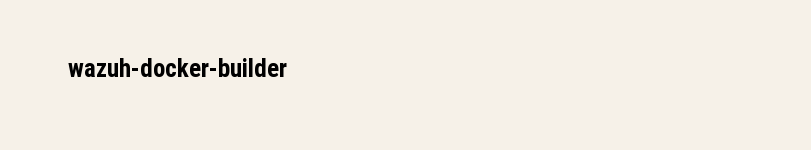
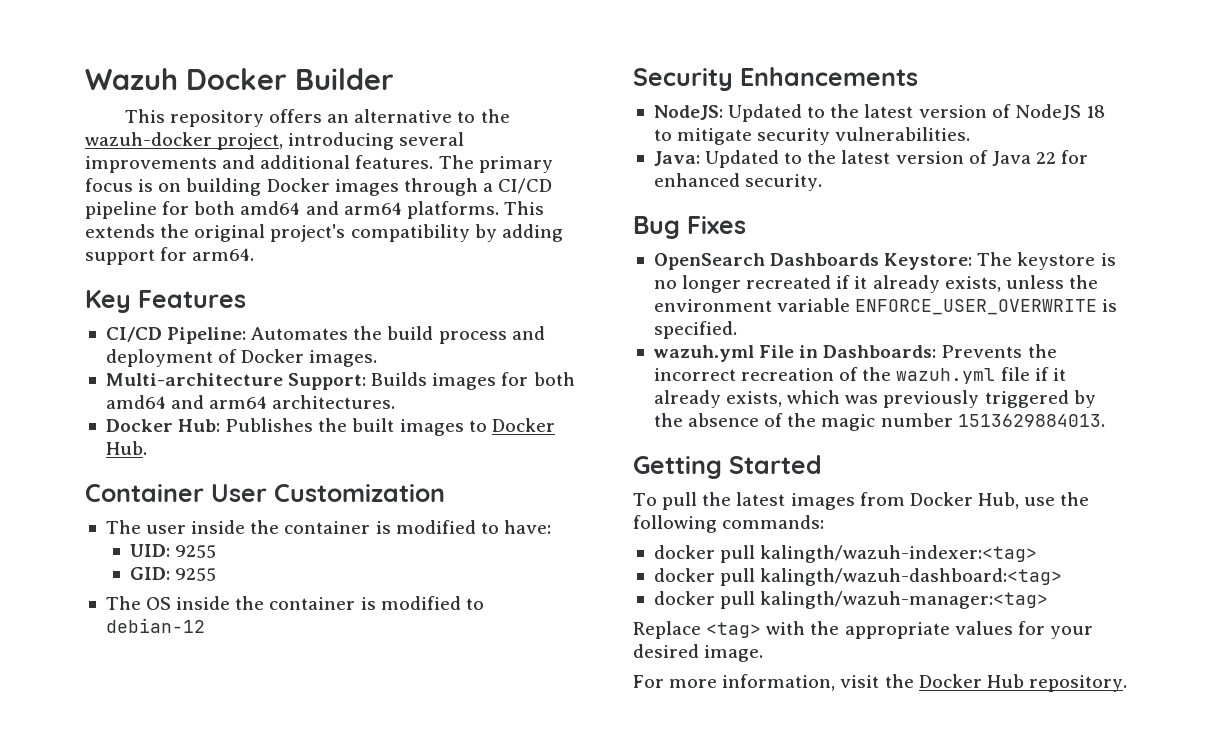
- wazuh-docker-builder
+ Wazuh Docker Builder
+ This repository offers an alternative to the wazuh-docker project, introducing several improvements and additional features. The primary focus is on building Docker images through a CI/CD pipeline for both amd64 and arm64 platforms. This extends the original project's compatibility by adding support for arm64.
+ Key Features
+ CI/CD Pipeline: Automates the build process and deployment of Docker images.
+ Multi-architecture Support: Builds images for both amd64 and arm64 architectures.
+ Docker Hub: Publishes the built images to Docker Hub.
+ Container User Customization
+ The user inside the container is modified to have:
+ UID: 9255
+ GID: 9255
+ The OS inside the container is modified to debian-12
+ Security Enhancements
+ NodeJS: Updated to the latest version of NodeJS 18 to mitigate security vulnerabilities.
+ Java: Updated to the latest version of Java 22 for enhanced security.
+ Bug Fixes
+ OpenSearch Dashboards Keystore: The keystore is no longer recreated if it already exists, unless the environment variable ENFORCE_USER_OVERWRITE is specified.
+ wazuh.yml File in Dashboards: Prevents the incorrect recreation of the wazuh.yml file if it already exists, which was previously triggered by the absence of the magic number 1513629884013.
+ Getting Started
+ To pull the latest images from Docker Hub, use the following commands:
+ docker pull kalingth/wazuh-indexer:<tag>
+ docker pull kalingth/wazuh-dashboard:<tag>
+ docker pull kalingth/wazuh-manager:<tag>
+ Replace <tag> with the appropriate values for your desired image.
+ For more information, visit the Docker Hub repository.

